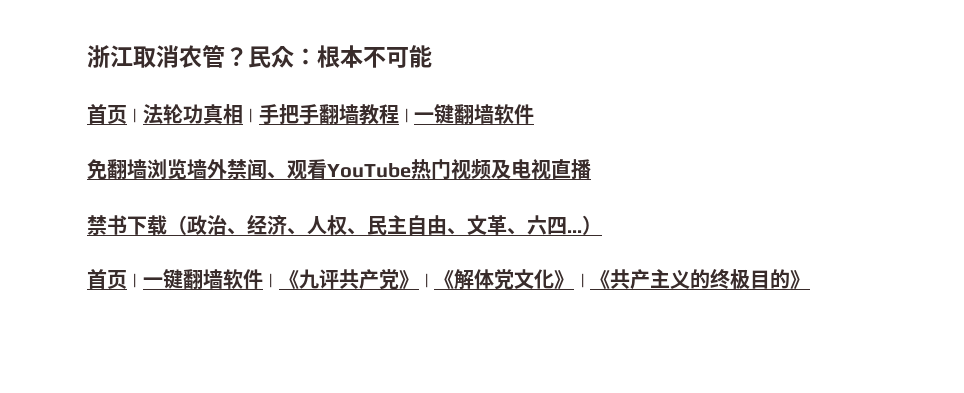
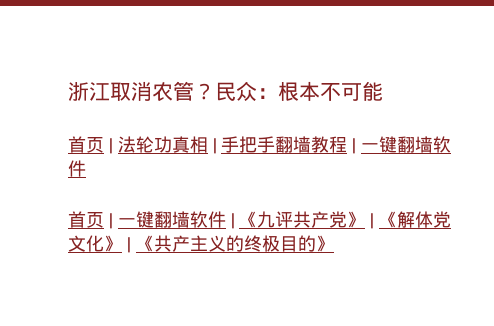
- 免翻墙浏览墙外禁闻、观看YouTube热门视频及电视直播
- 禁书下载（政治、经济、人权、民主自由、文革、六四...）

